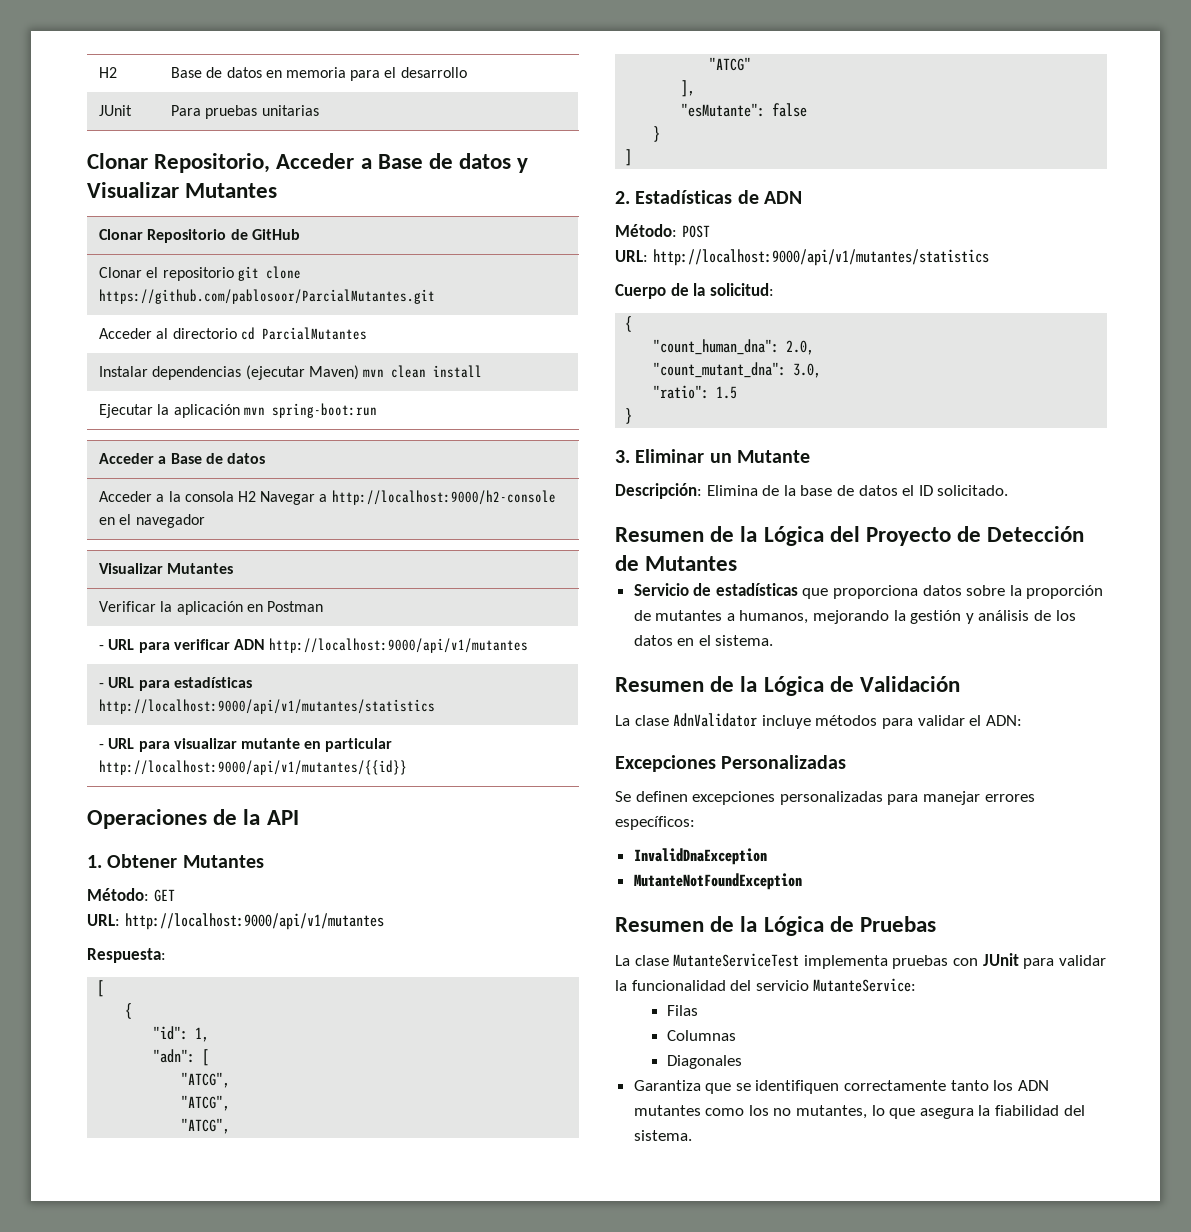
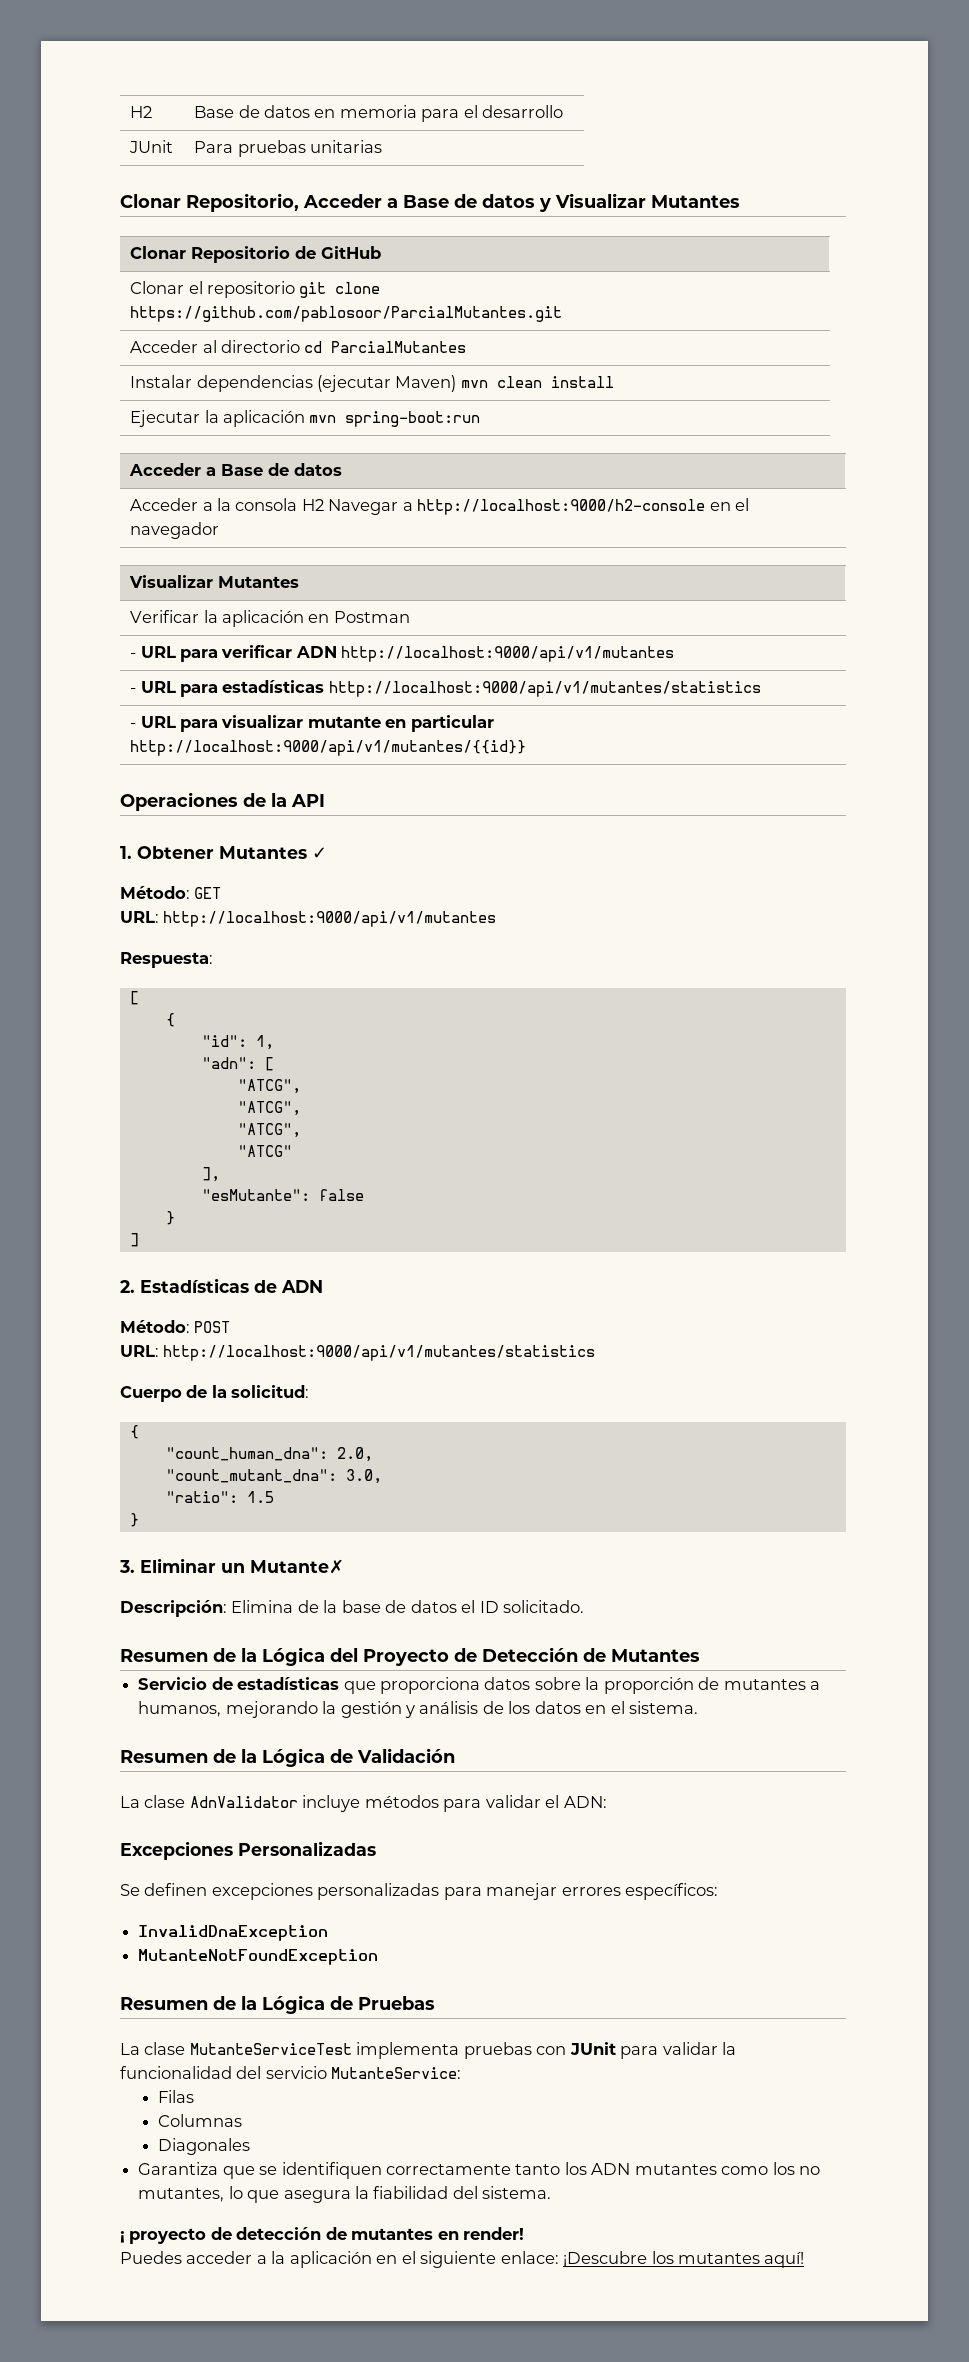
- 1. Obtener Mutantes
+ 1. Obtener Mutantes ✓
- 3. Eliminar un Mutante
+ 3. Eliminar un Mutante✗
+ ¡ proyecto de detección de mutantes en render!
+ Puedes acceder a la aplicación en el siguiente enlace: ¡Descubre los mutantes aquí!

